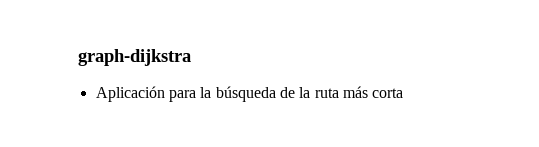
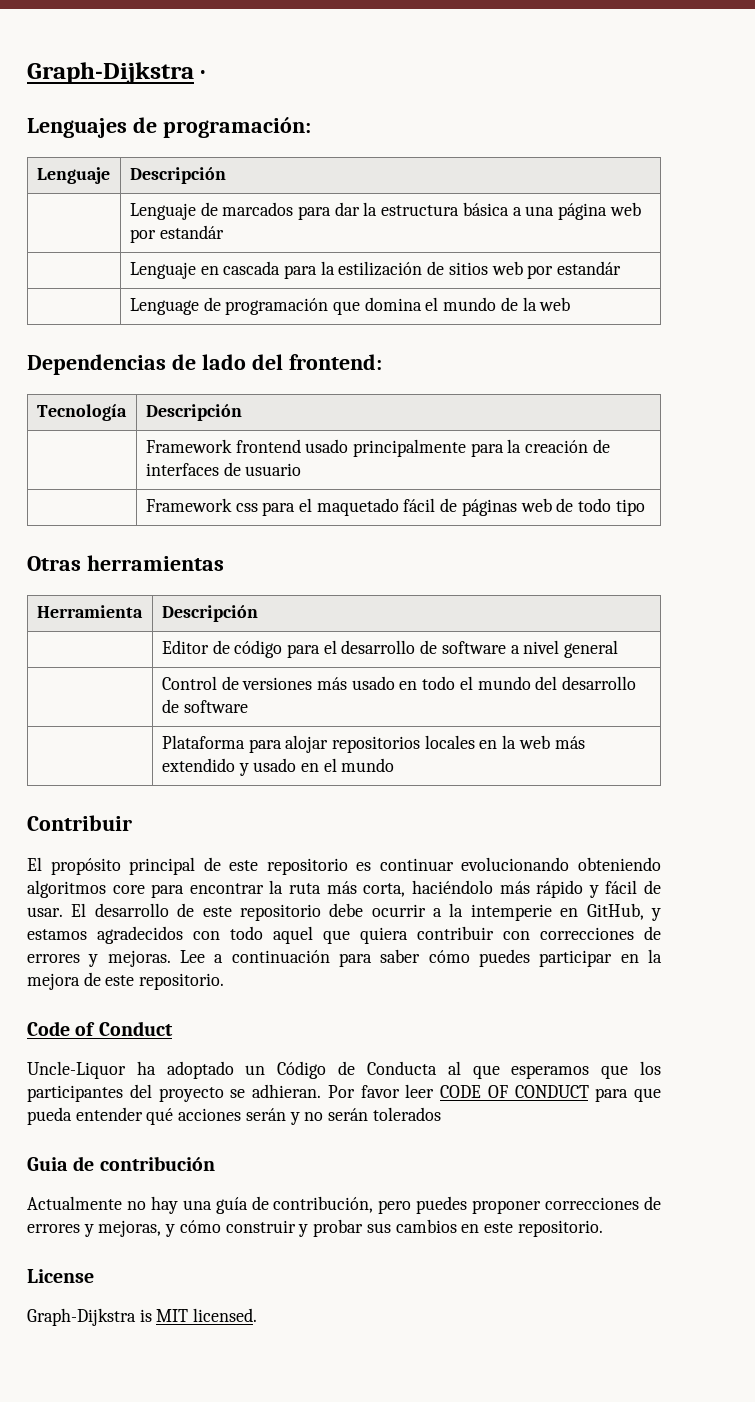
- graph-dijkstra
- Aplicación para la búsqueda de la ruta más corta
+ Graph-Dijkstra ·
+ Lenguajes de programación:
+ Lenguaje | Descripción
+ | Lenguaje de marcados para dar la estructura básica a una página web por estandár
+ | Lenguaje en cascada para la estilización de sitios web por estandár
+ | Lenguage de programación que domina el mundo de la web
+ Dependencias de lado del frontend:
+ Tecnología | Descripción
+ | Framework frontend usado principalmente para la creación de interfaces de usuario
+ | Framework css para el maquetado fácil de páginas web de todo tipo
+ Otras herramientas
+ Herramienta | Descripción
+ | Editor de código para el desarrollo de software a nivel general
+ | Control de versiones más usado en todo el mundo del desarrollo de software
+ | Plataforma para alojar repositorios locales en la web más extendido y usado en el mundo
+ Contribuir
+ El propósito principal de este repositorio es continuar evolucionando obteniendo algoritmos core para encontrar la ruta más corta, haciéndolo más rápido y fácil de usar. El desarrollo de este repositorio debe ocurrir a la intemperie en GitHub, y estamos agradecidos con todo aquel que quiera contribuir con correcciones de errores y mejoras. Lee a continuación para saber cómo puedes participar en la mejora de este repositorio.
+ Code of Conduct
+ Uncle-Liquor ha adoptado un Código de Conducta al que esperamos que los participantes del proyecto se adhieran. Por favor leer CODE OF CONDUCT para que pueda entender qué acciones serán y no serán tolerados
+ Guia de contribución
+ Actualmente no hay una guía de contribución, pero puedes proponer correcciones de errores y mejoras, y cómo construir y probar sus cambios en este repositorio.
+ License
+ Graph-Dijkstra is MIT licensed.

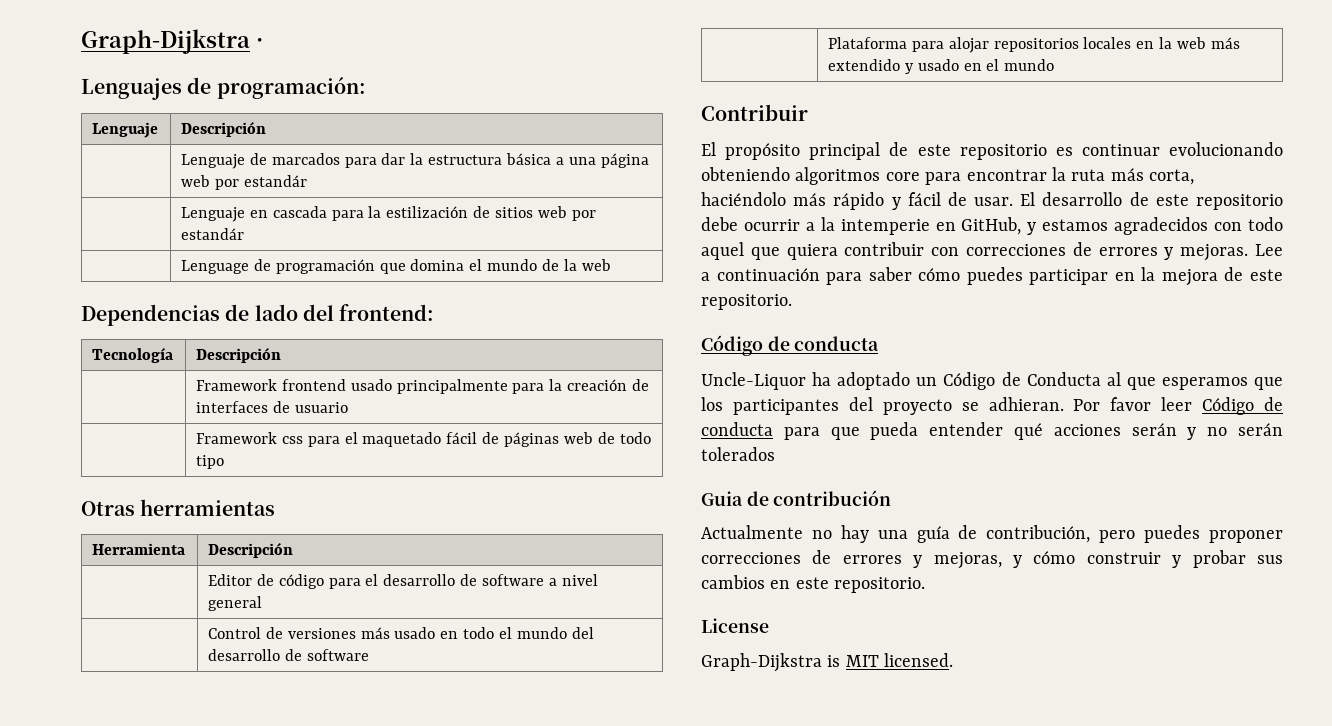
  Lee a continuación para saber cómo puedes participar en la mejora de este repositorio.
- Code of Conduct
+ Código de conducta
- Por favor leer CODE OF CONDUCT para que pueda entender qué acciones serán y no serán tolerados
+ Por favor leer Código de conducta para que pueda entender qué acciones serán y no serán tolerados

